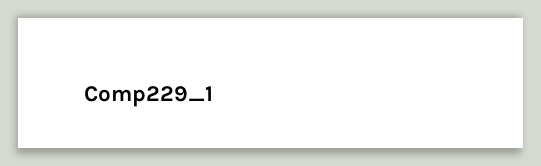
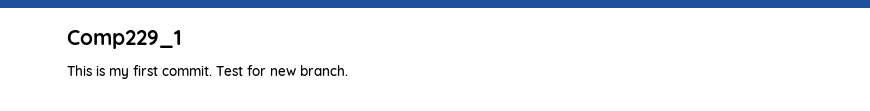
+ This is my first commit. Test for new branch.

